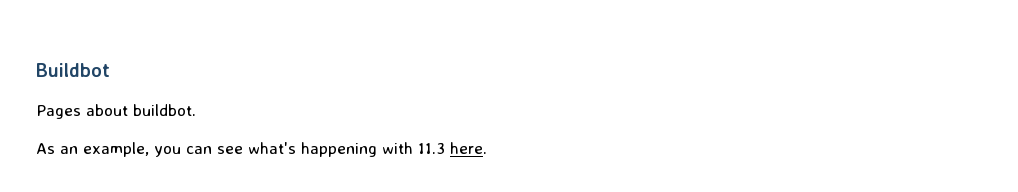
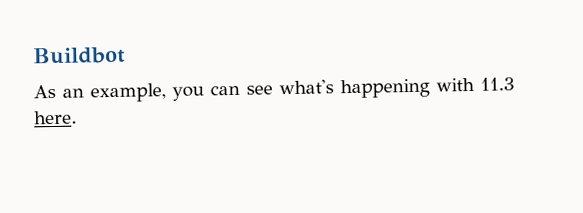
- Pages about buildbot.

